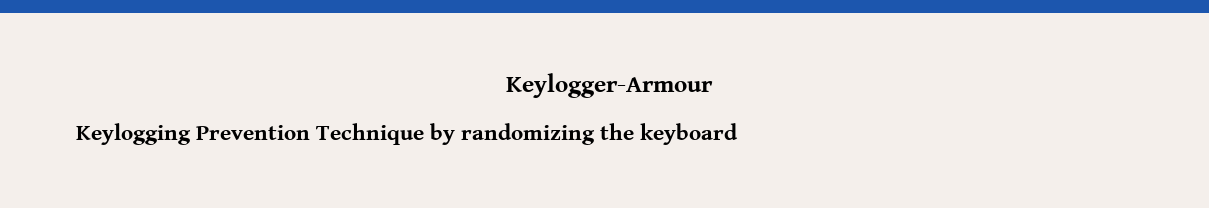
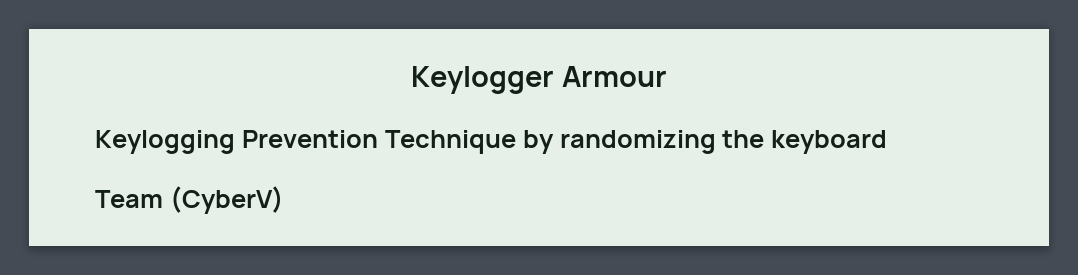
- Keylogger-Armour
+ Keylogger Armour
+ Team (CyberV)

